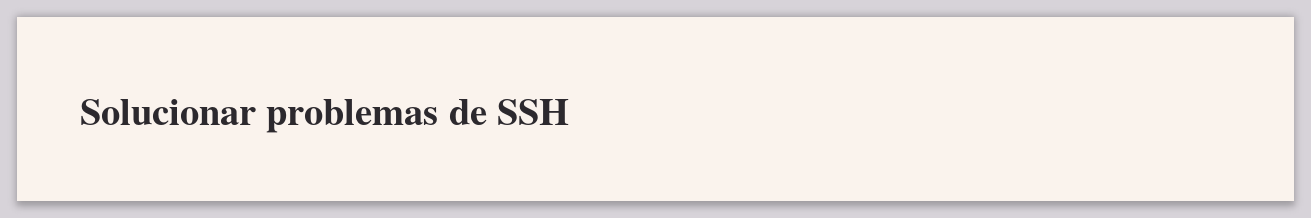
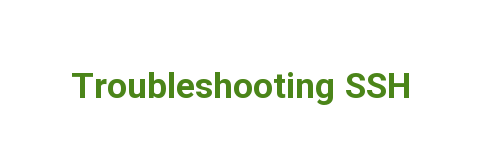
- Solucionar problemas de SSH
+ Troubleshooting SSH

